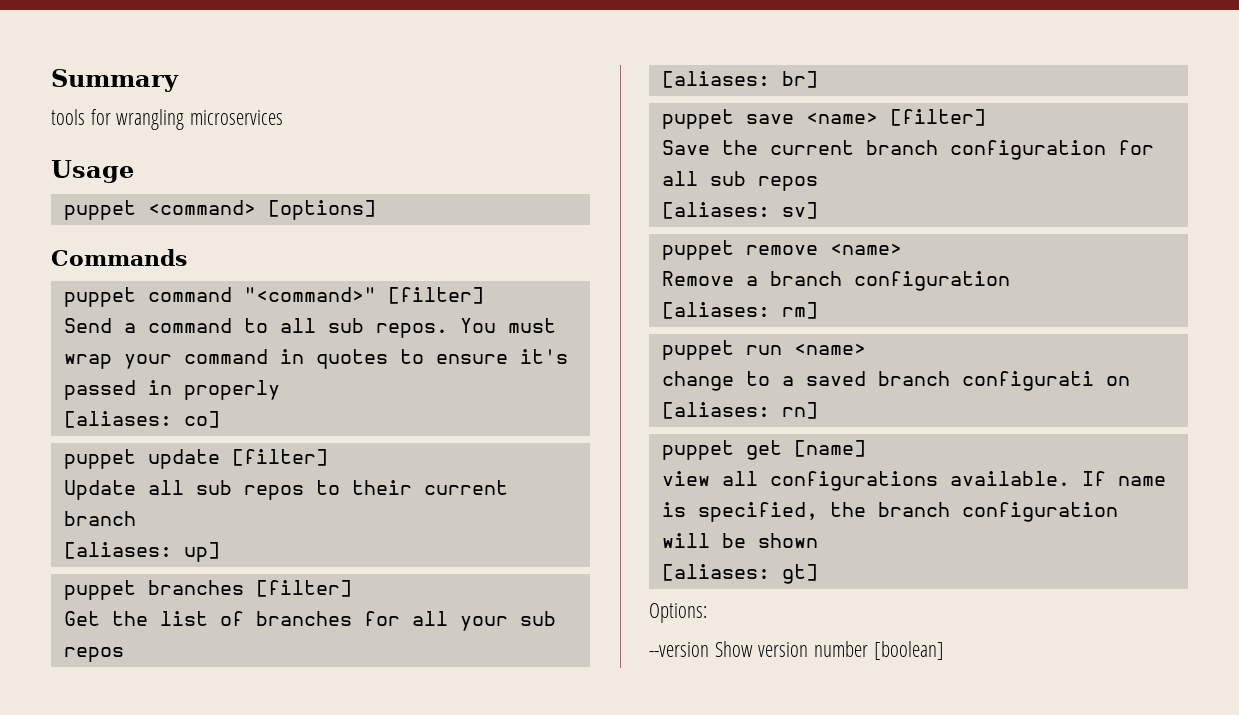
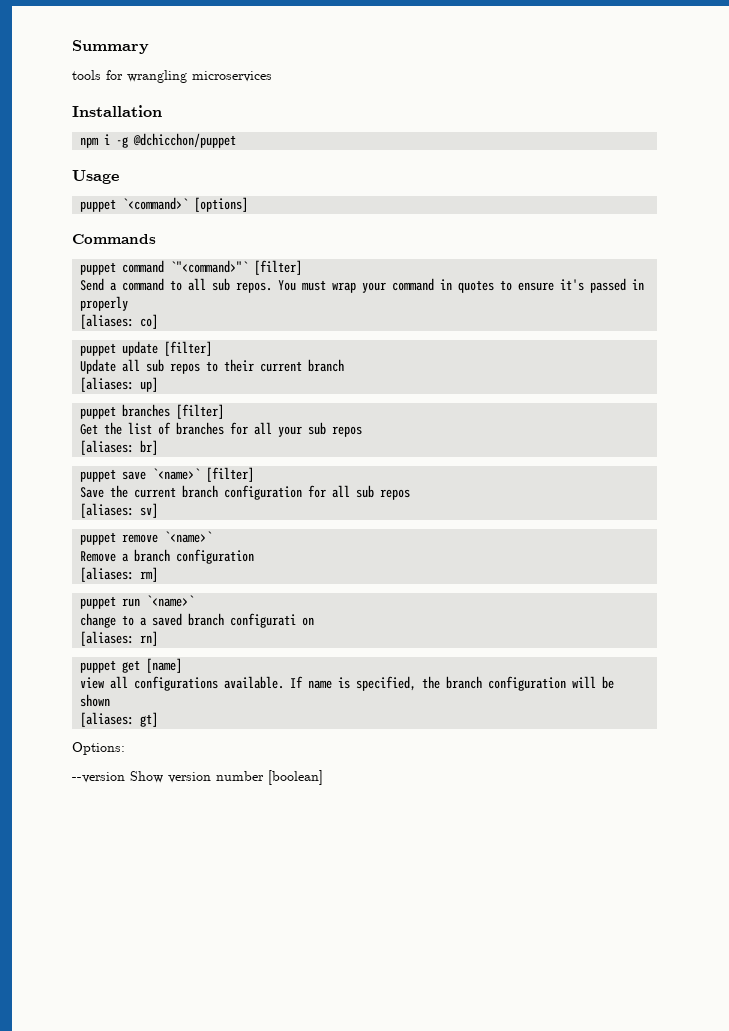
+ Installation
+ npm i -g @dchicchon/puppet
- puppet <command> [options]
+ puppet `<command>` [options]
- puppet command "<command>" [filter]
+ puppet command `"<command>"` [filter]
- puppet save <name> [filter]
+ puppet save `<name>` [filter]
- puppet remove <name>
+ puppet remove `<name>`
- puppet run <name>
+ puppet run `<name>`

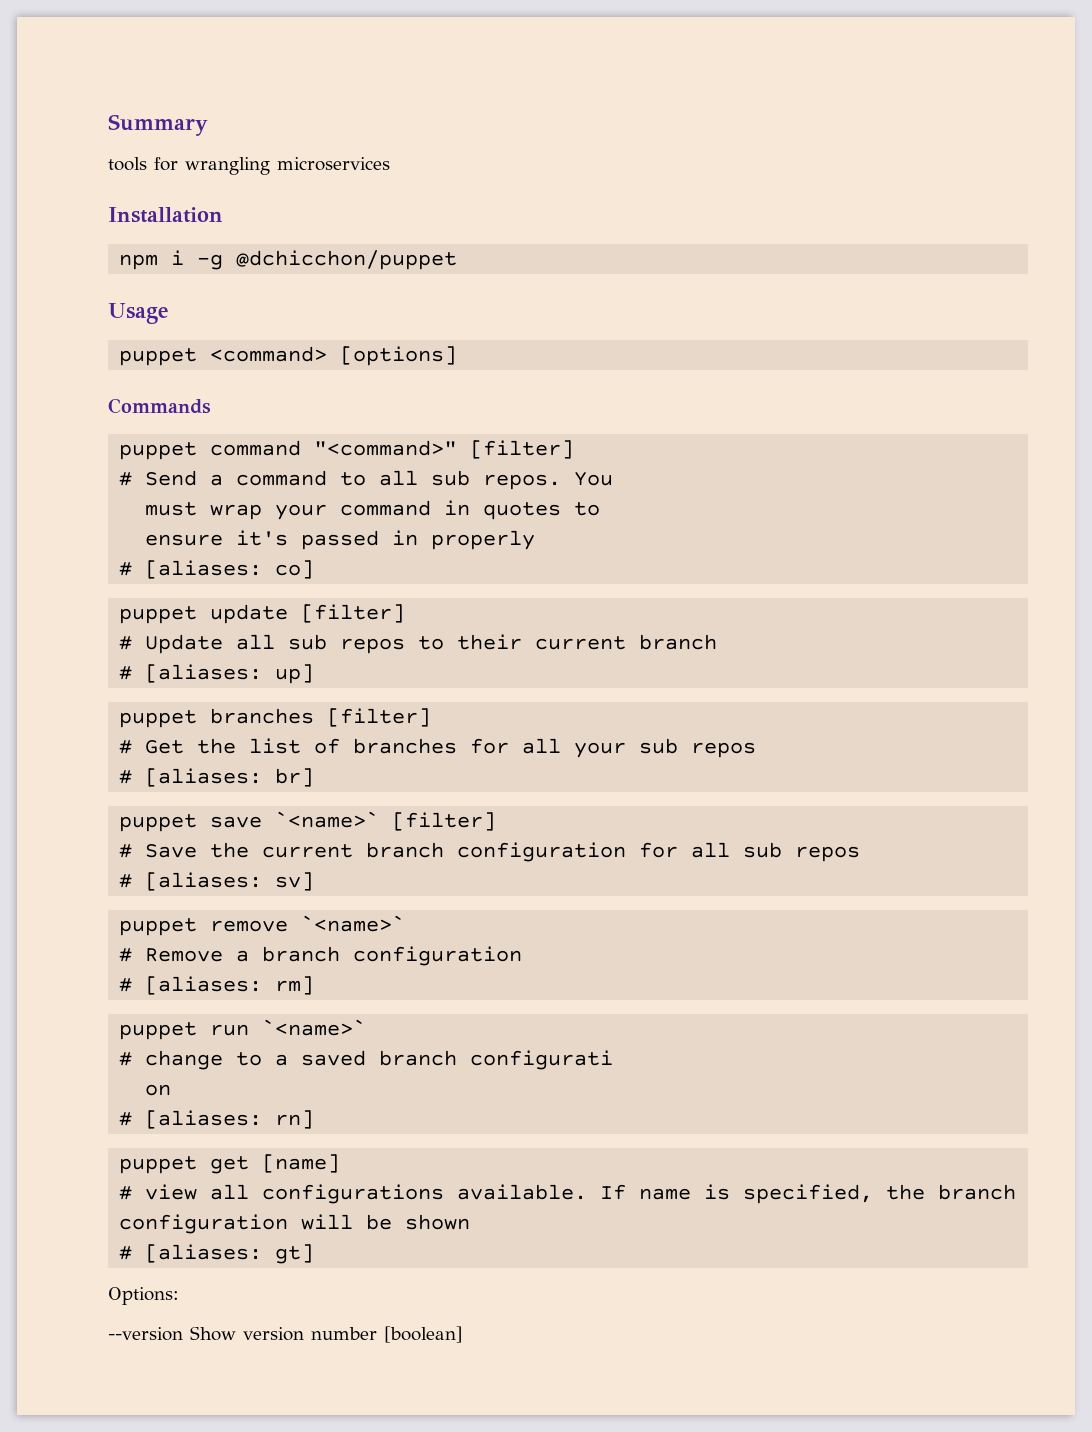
- puppet `<command>` [options]
+ puppet <command> [options]
- puppet command `"<command>"` [filter]
- Send a command to all sub repos.
+ puppet command "<command>" [filter]
+ # Send a command to all sub repos.
- You must wrap your command in quotes to ensure it's passed in properly
+ You
+ must wrap your command in quotes to
+ ensure it's passed in properly
- [aliases: co]
+ # [aliases: co]
- Update all sub repos to their current branch
+ # Update all sub repos to their current branch
- [aliases: up]
+ # [aliases: up]
- Get the list of branches for all your sub repos
+ # Get the list of branches for all your sub repos
- [aliases: br]
+ # [aliases: br]
- Save the current branch configuration for all sub repos
+ # Save the current branch configuration for all sub repos
- [aliases: sv]
+ # [aliases: sv]
- Remove a branch configuration
+ # Remove a branch configuration
- [aliases: rm]
+ # [aliases: rm]
- change to a saved branch configurati on
+ # change to a saved branch configurati
+ on
- [aliases: rn]
+ # [aliases: rn]
- view all configurations available.
+ # view all configurations available.
- [aliases: gt]
+ # [aliases: gt]

